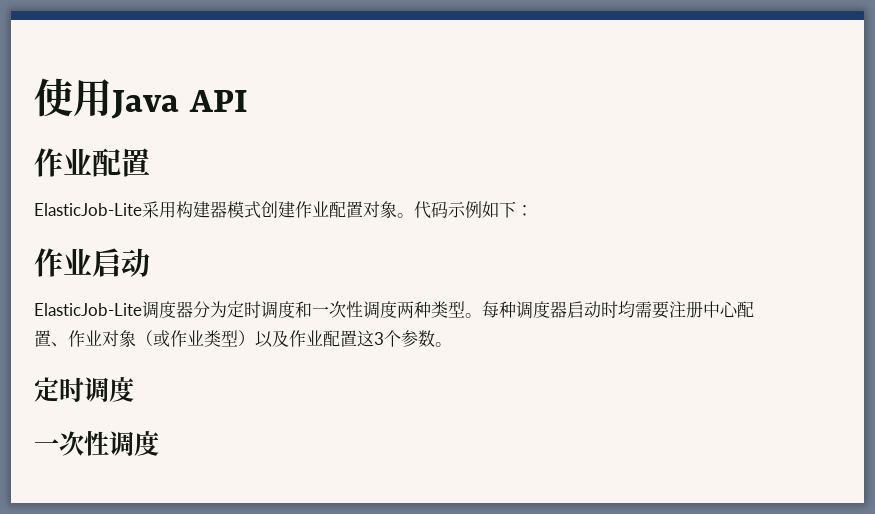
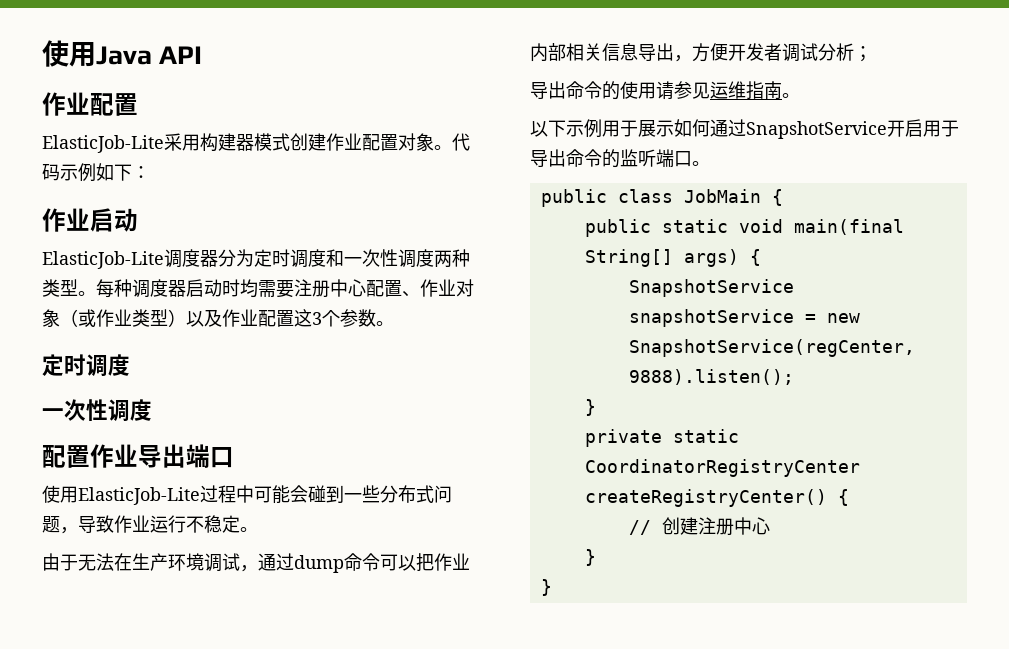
+ 配置作业导出端口
+ 使用ElasticJob-Lite过程中可能会碰到一些分布式问题，导致作业运行不稳定。
+ 由于无法在生产环境调试，通过dump命令可以把作业内部相关信息导出，方便开发者调试分析；
+ 导出命令的使用请参见运维指南。
+ 以下示例用于展示如何通过SnapshotService开启用于导出命令的监听端口。
+ public class JobMain {
+ public static void main(final String[] args) {
+ SnapshotService snapshotService = new SnapshotService(regCenter, 9888).listen();
+ }
+ private static CoordinatorRegistryCenter createRegistryCenter() {
+ // 创建注册中心
+ }
+ }

